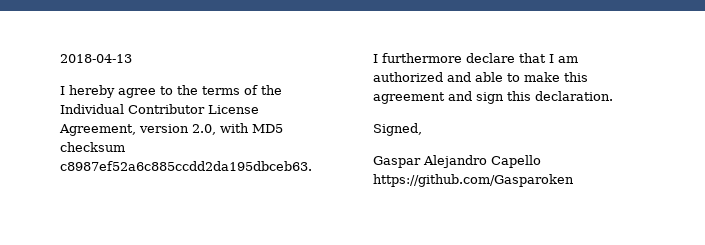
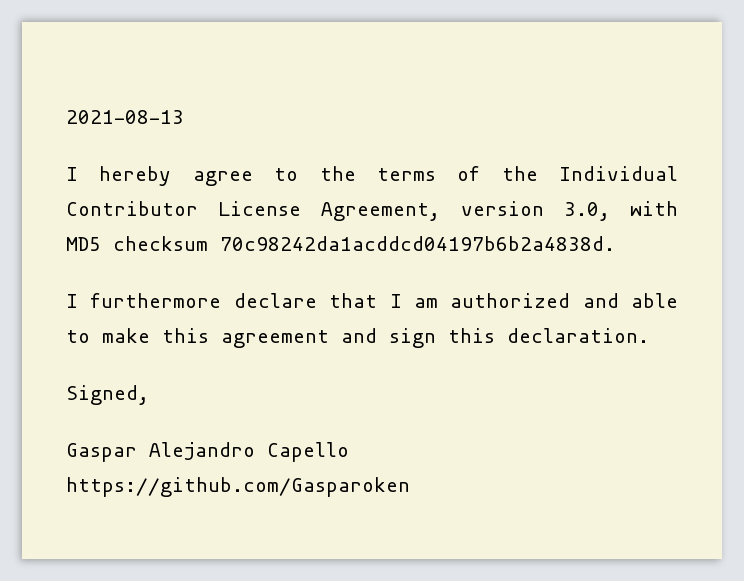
- 2018-04-13
+ 2021-08-13
- I hereby agree to the terms of the Individual Contributor License Agreement, version 2.0, with MD5 checksum c8987ef52a6c885ccdd2da195dbceb63.
+ I hereby agree to the terms of the Individual Contributor License Agreement, version 3.0, with MD5 checksum 70c98242da1acddcd04197b6b2a4838d.

